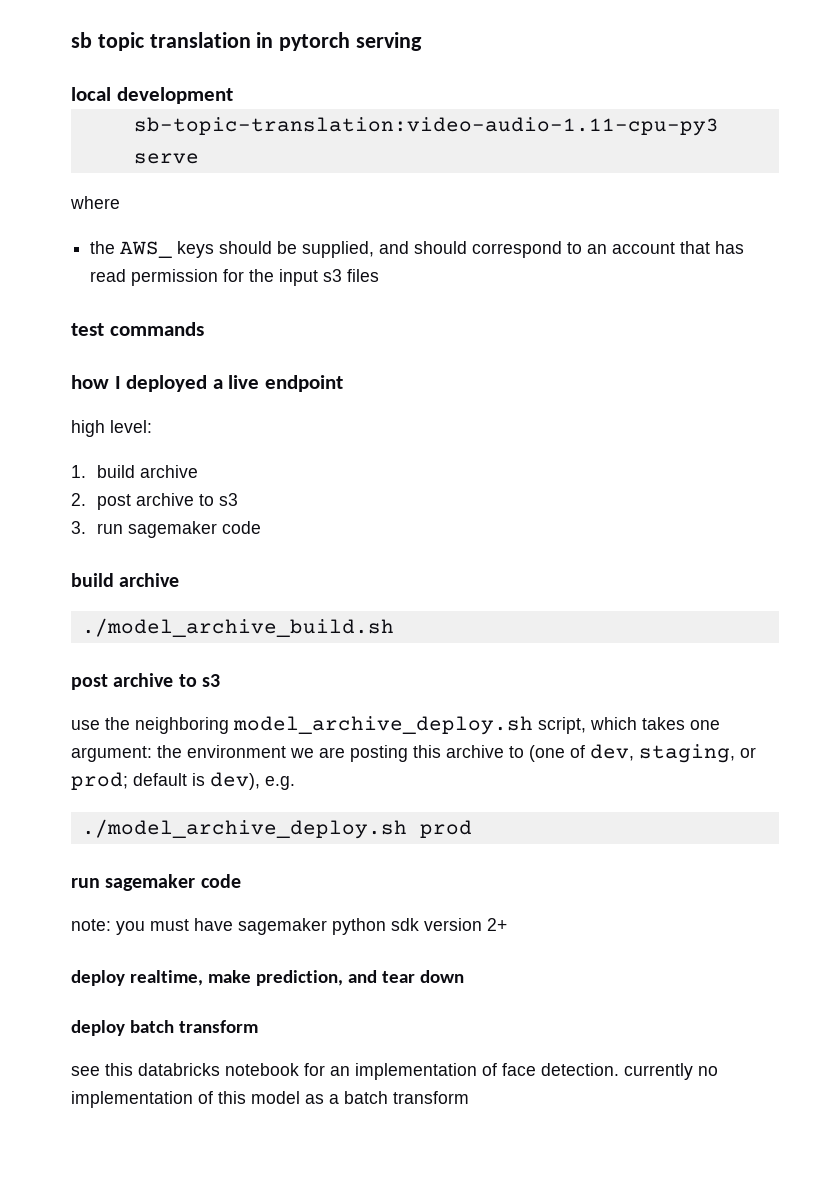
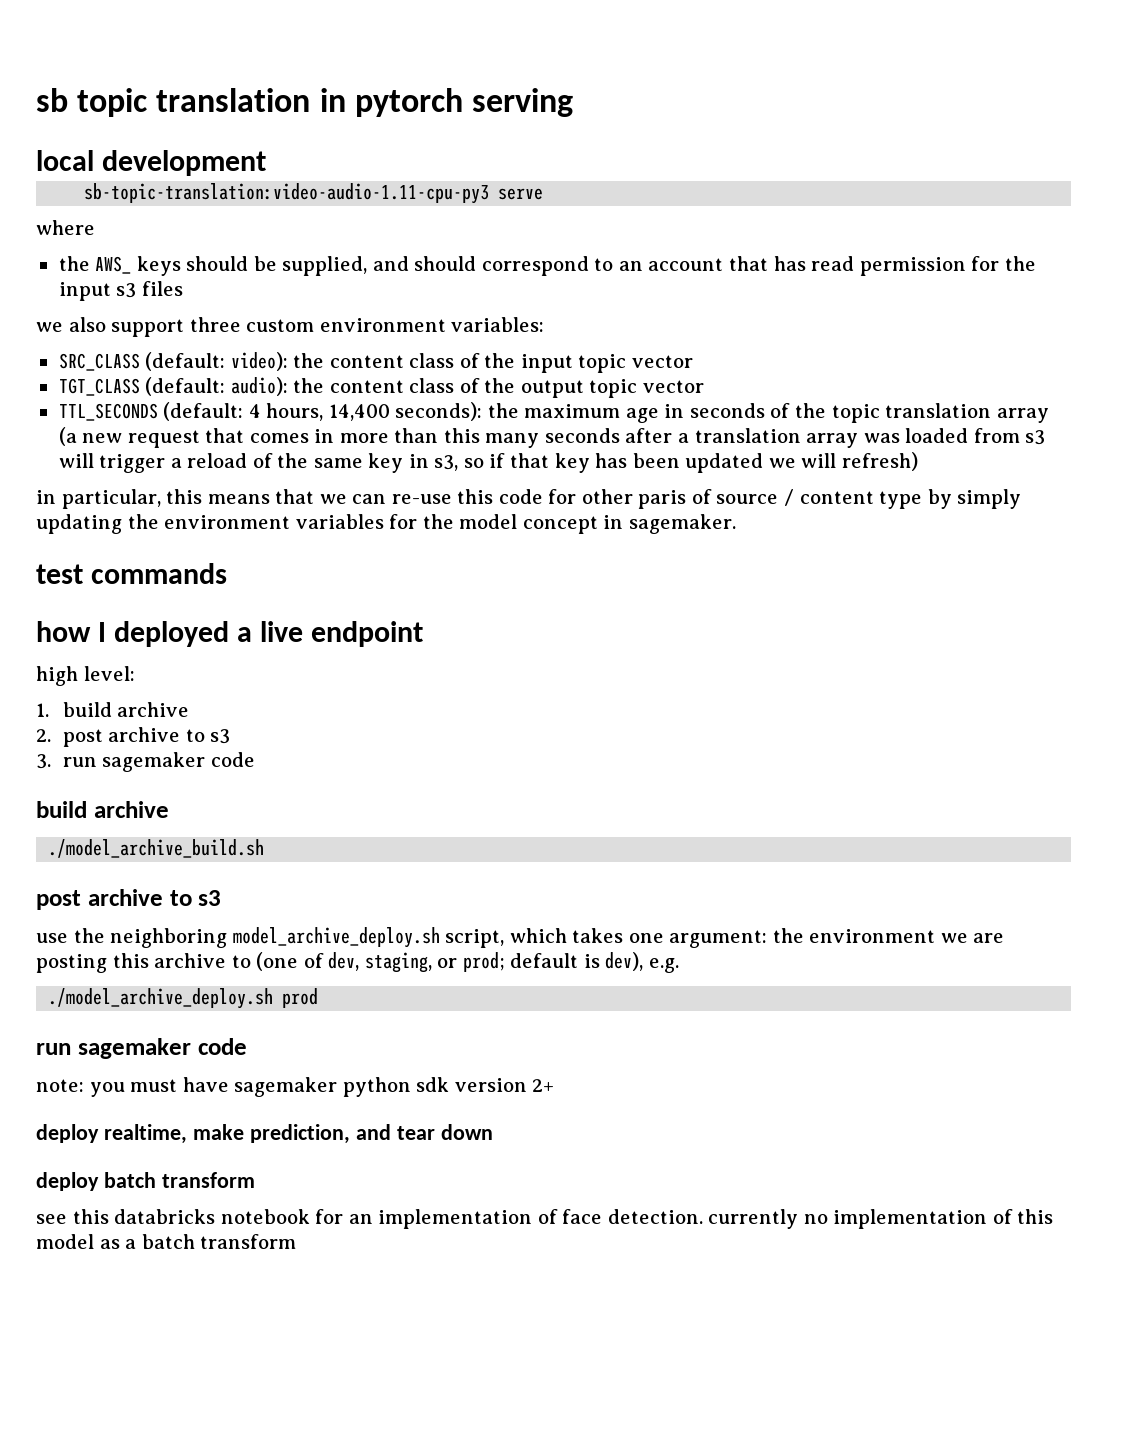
+ we also support three custom environment variables:
+ SRC_CLASS (default: video): the content class of the input topic vector
+ TGT_CLASS (default: audio): the content class of the output topic vector
+ TTL_SECONDS (default: 4 hours, 14,400 seconds): the maximum age in seconds of the topic translation array (a new request that comes in more than this many seconds after a translation array was loaded from s3 will trigger a reload of the same key in s3, so if that key has been updated we will refresh)
+ in particular, this means that we can re-use this code for other paris of source / content type by simply updating the environment variables for the model concept in sagemaker.

